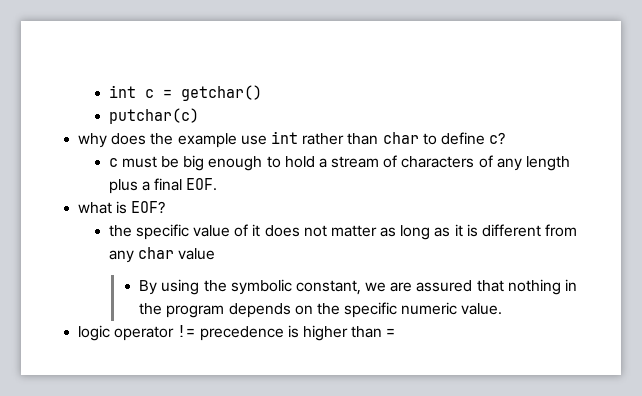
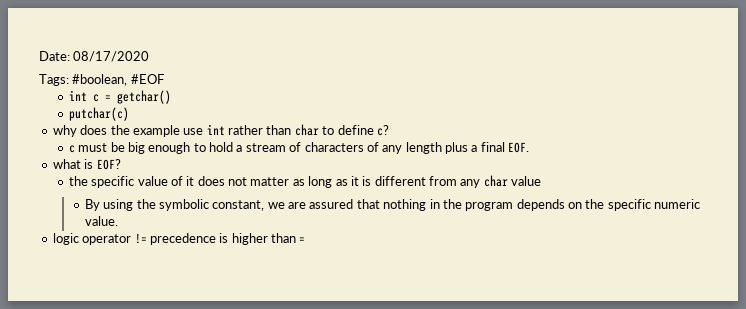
+ Date: 08/17/2020
+ Tags: #boolean, #EOF

